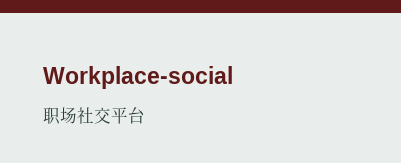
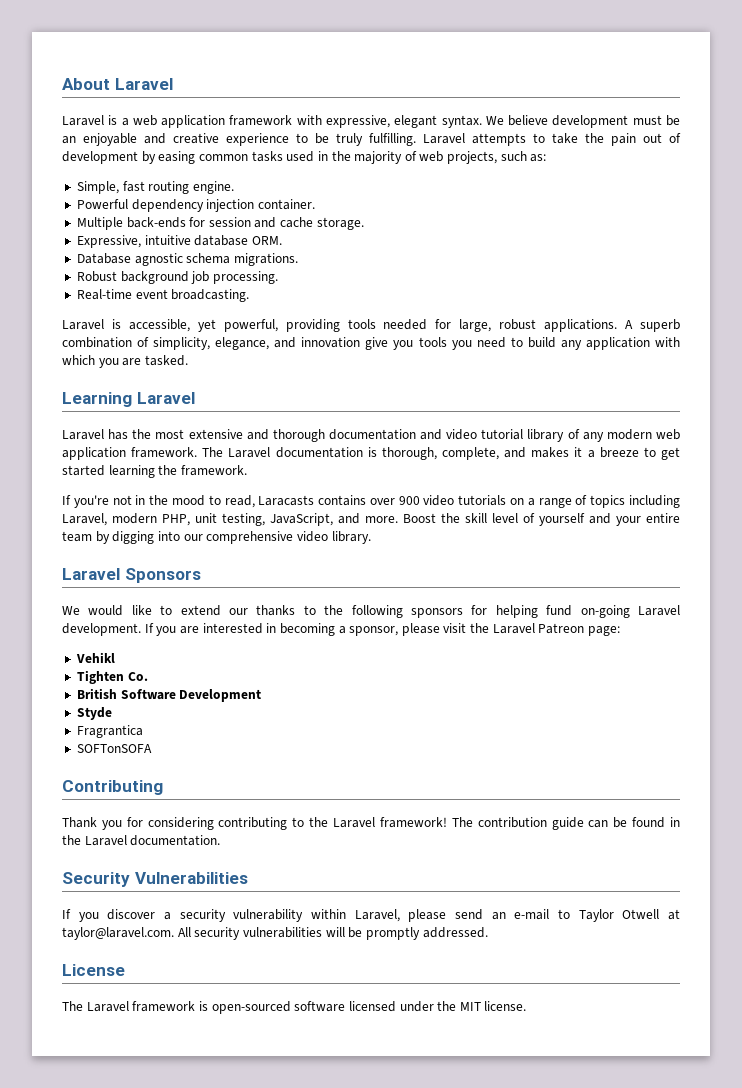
- Workplace-social
- 职场社交平台
+ About Laravel
+ Laravel is a web application framework with expressive, elegant syntax. We believe development must be an enjoyable and creative experience to be truly fulfilling. Laravel attempts to take the pain out of development by easing common tasks used in the majority of web projects, such as:
+ Simple, fast routing engine.
+ Powerful dependency injection container.
+ Multiple back-ends for session and cache storage.
+ Expressive, intuitive database ORM.
+ Database agnostic schema migrations.
+ Robust background job processing.
+ Real-time event broadcasting.
+ Laravel is accessible, yet powerful, providing tools needed for large, robust applications. A superb combination of simplicity, elegance, and innovation give you tools you need to build any application with which you are tasked.
+ Learning Laravel
+ Laravel has the most extensive and thorough documentation and video tutorial library of any modern web application framework. The Laravel documentation is thorough, complete, and makes it a breeze to get started learning the framework.
+ If you're not in the mood to read, Laracasts contains over 900 video tutorials on a range of topics including Laravel, modern PHP, unit testing, JavaScript, and more. Boost the skill level of yourself and your entire team by digging into our comprehensive video library.
+ Laravel Sponsors
+ We would like to extend our thanks to the following sponsors for helping fund on-going Laravel development. If you are interested in becoming a sponsor, please visit the Laravel Patreon page:
+ Vehikl
+ Tighten Co.
+ British Software Development
+ Styde
+ Fragrantica
+ SOFTonSOFA
+ Contributing
+ Thank you for considering contributing to the Laravel framework! The contribution guide can be found in the Laravel documentation.
+ Security Vulnerabilities
+ If you discover a security vulnerability within Laravel, please send an e-mail to Taylor Otwell at taylor@laravel.com. All security vulnerabilities will be promptly addressed.
+ License
+ The Laravel framework is open-sourced software licensed under the MIT license.

